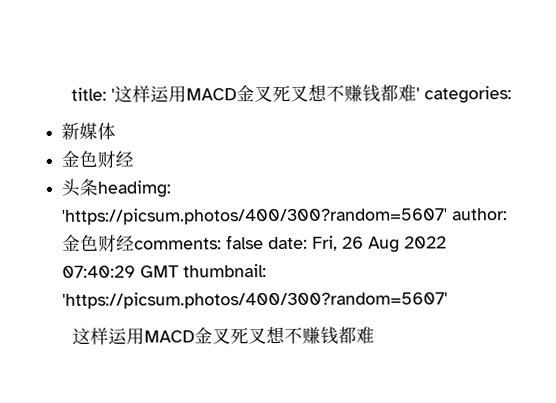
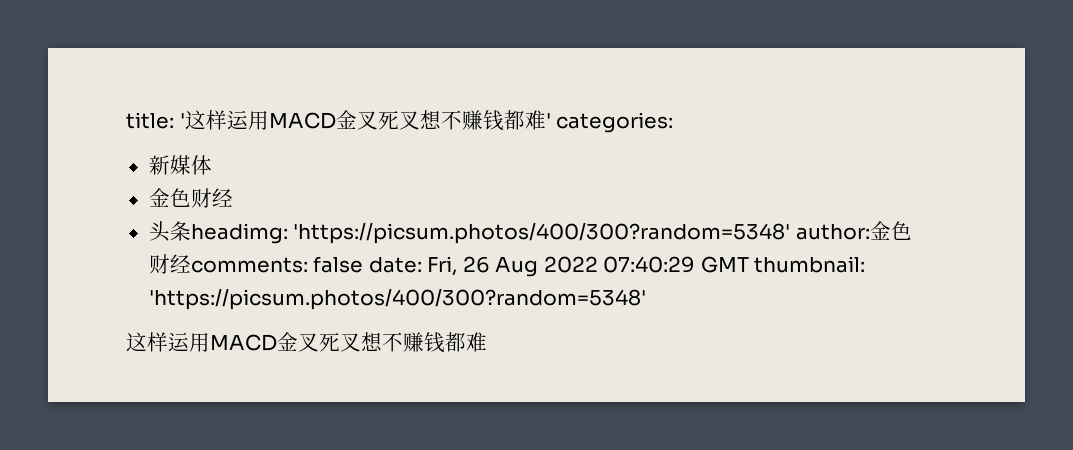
- 头条headimg: 'https://picsum.photos/400/300?random=5607' author:金色财经comments: false date: Fri, 26 Aug 2022 07:40:29 GMT thumbnail: 'https://picsum.photos/400/300?random=5607'
+ 头条headimg: 'https://picsum.photos/400/300?random=5348' author:金色财经comments: false date: Fri, 26 Aug 2022 07:40:29 GMT thumbnail: 'https://picsum.photos/400/300?random=5348'

